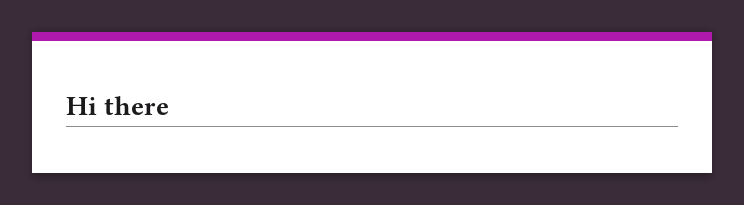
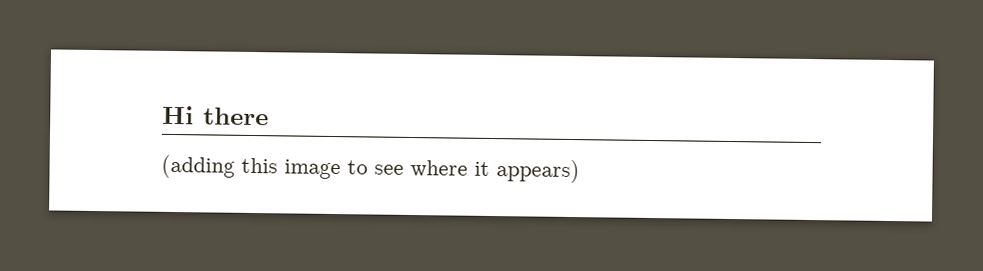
+ (adding this image to see where it appears)

